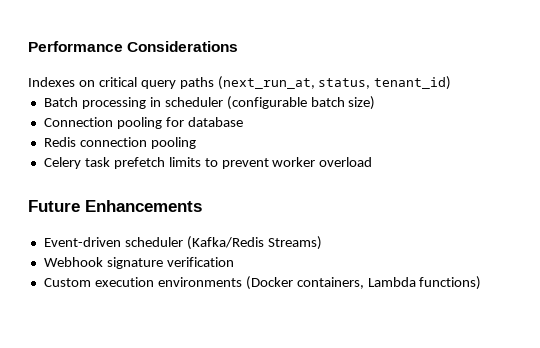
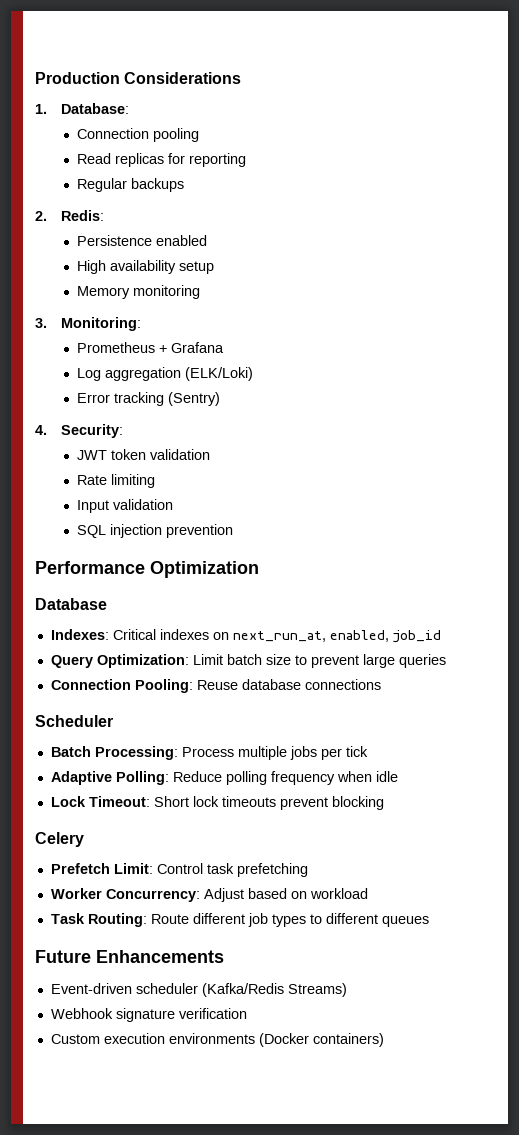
- Performance Considerations
+ Production Considerations
- Indexes on critical query paths (next_run_at, status, tenant_id)
- Batch processing in scheduler (configurable batch size)
- Connection pooling for database
- Redis connection pooling
- Celery task prefetch limits to prevent worker overload
+ 1. Database:
+ Connection pooling
+ Read replicas for reporting
+ Regular backups
+ 2. Redis:
+ Persistence enabled
+ High availability setup
+ Memory monitoring
+ 3. Monitoring:
+ Prometheus + Grafana
+ Log aggregation (ELK/Loki)
+ Error tracking (Sentry)
+ 4. Security:
+ JWT token validation
+ Rate limiting
+ Input validation
+ SQL injection prevention
+ Performance Optimization
+ Database
+ Indexes: Critical indexes on next_run_at, enabled, job_id
+ Query Optimization: Limit batch size to prevent large queries
+ Connection Pooling: Reuse database connections
+ Scheduler
+ Batch Processing: Process multiple jobs per tick
+ Adaptive Polling: Reduce polling frequency when idle
+ Lock Timeout: Short lock timeouts prevent blocking
+ Celery
+ Prefetch Limit: Control task prefetching
+ Worker Concurrency: Adjust based on workload
+ Task Routing: Route different job types to different queues
- Custom execution environments (Docker containers, Lambda functions)
+ Custom execution environments (Docker containers)

